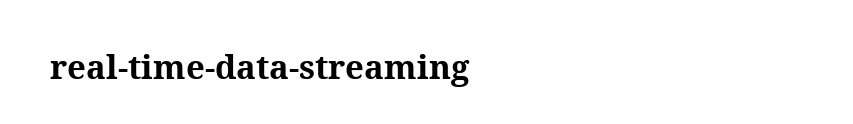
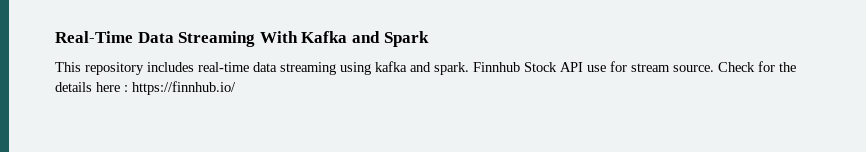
- real-time-data-streaming
+ Real-Time Data Streaming With Kafka and Spark
+ This repository includes real-time data streaming using kafka and spark. Finnhub Stock API use for stream source. Check for the details here : https://finnhub.io/

